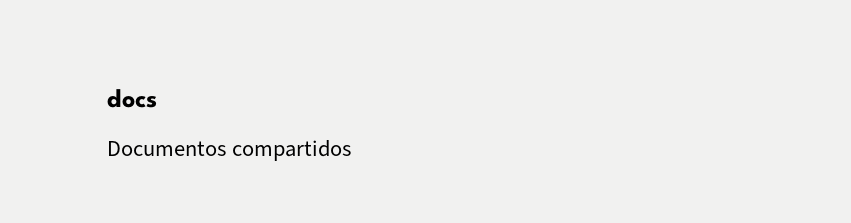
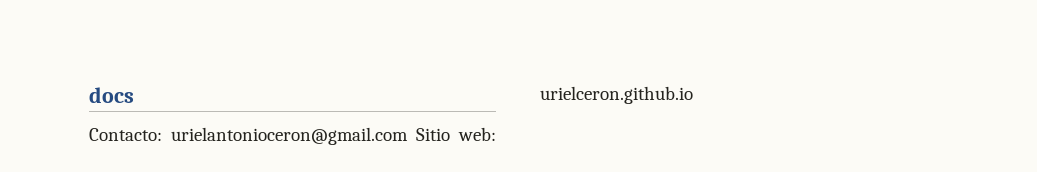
- Documentos compartidos
+ Contacto: urielantonioceron@gmail.com Sitio web: urielceron.github.io

